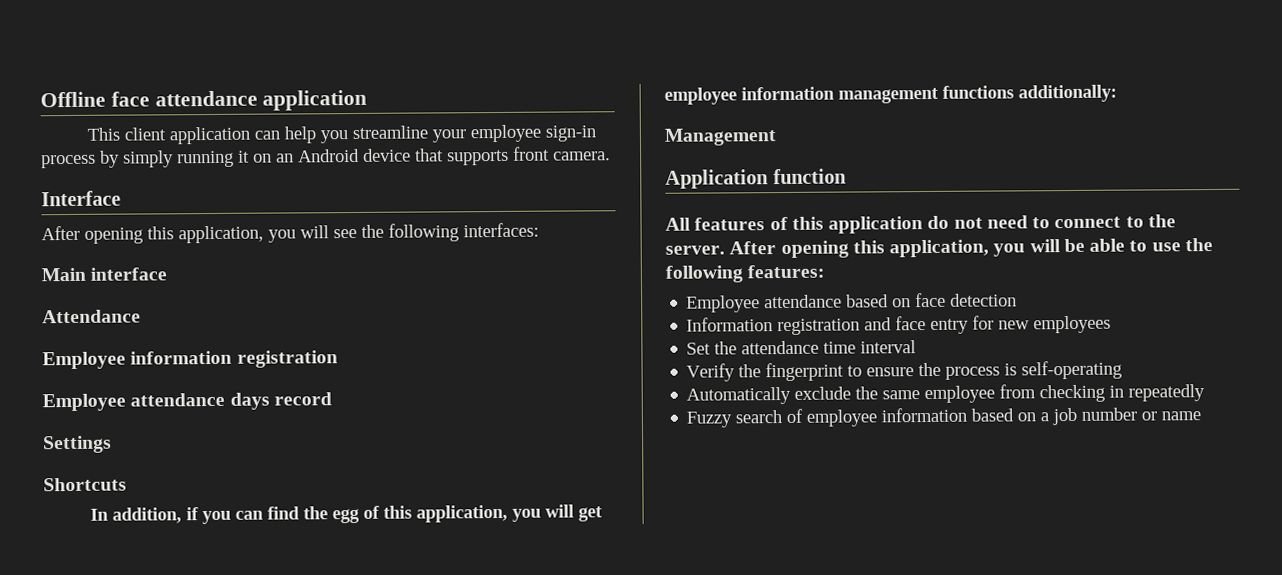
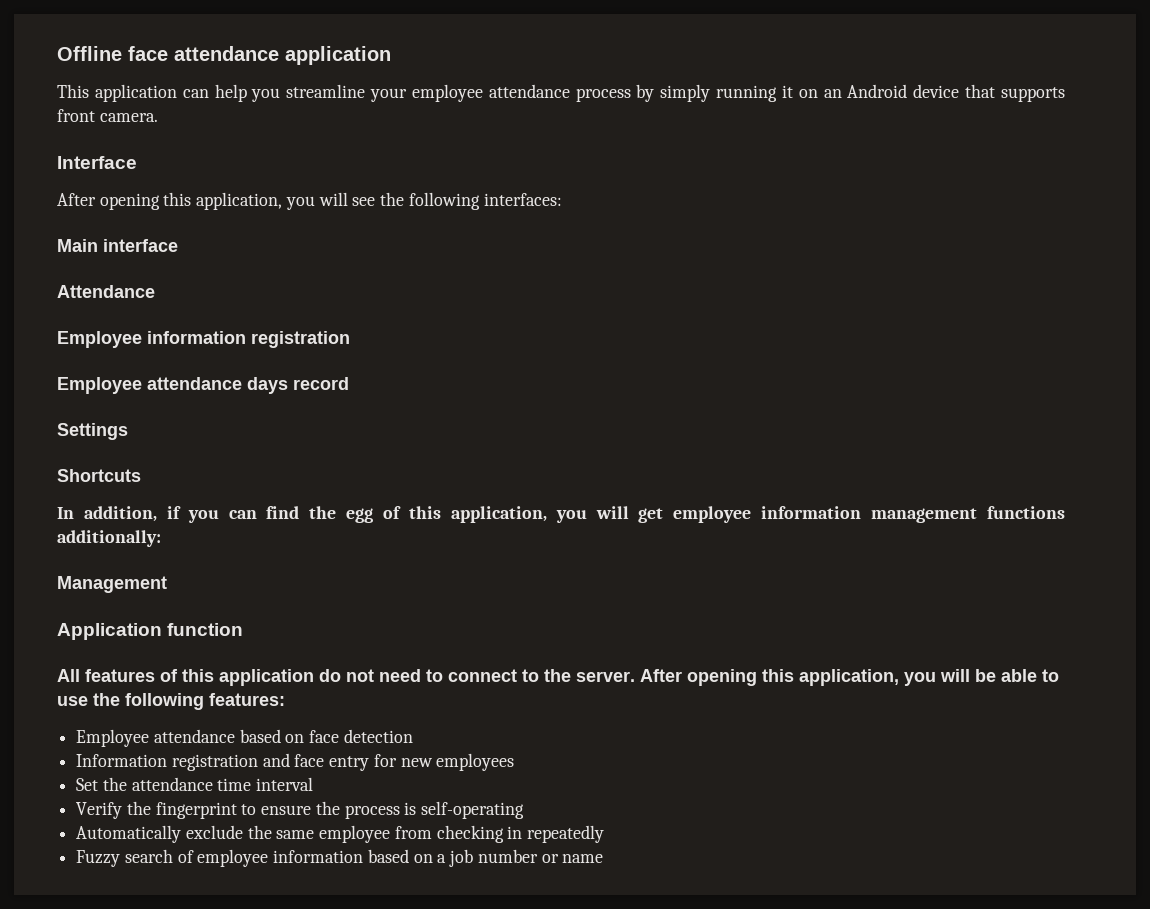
- This client application can help you streamline your employee sign-in process by simply running it on an Android device that supports front camera.
+ This application can help you streamline your employee attendance process by simply running it on an Android device that supports front camera.

